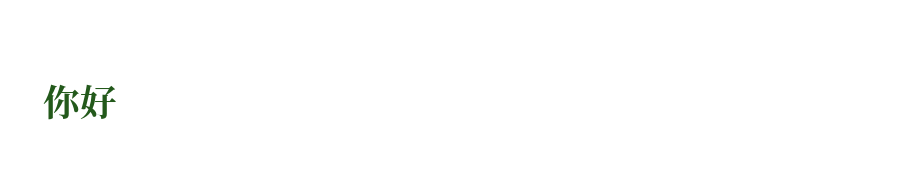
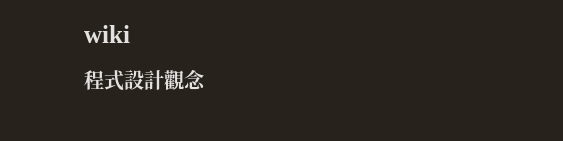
- 你好
+ wiki
+ 程式設計觀念

